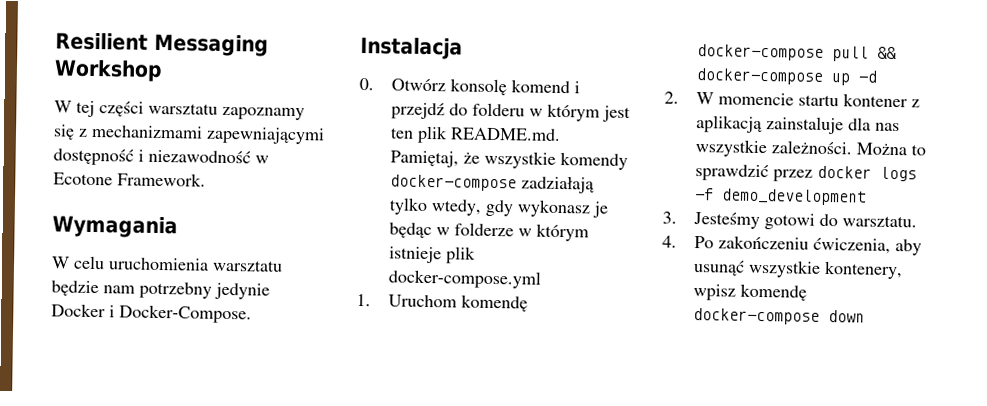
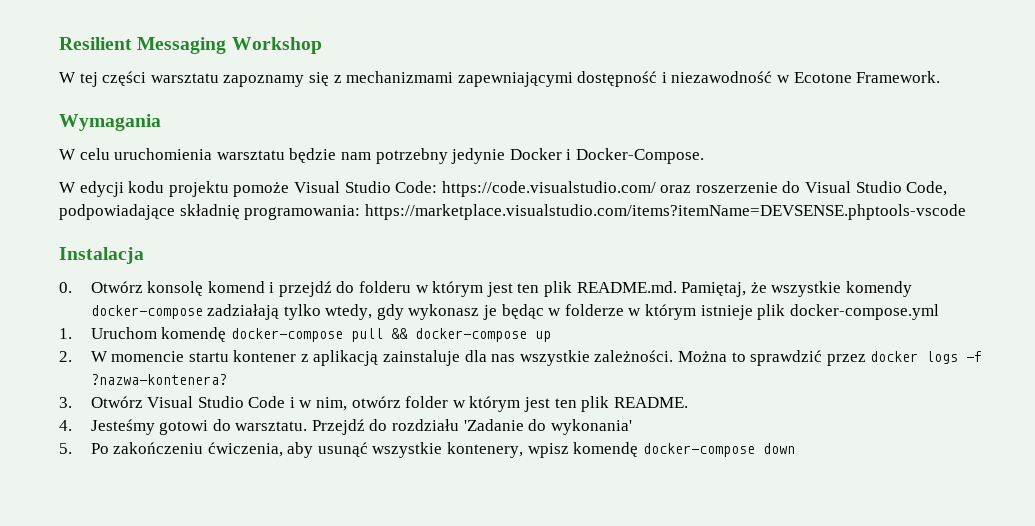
+ W edycji kodu projektu pomoże Visual Studio Code: https://code.visualstudio.com/ oraz roszerzenie do Visual Studio Code, podpowiadające składnię programowania: https://marketplace.visualstudio.com/items?itemName=DEVSENSE.phptools-vscode
- 1. Uruchom komendę docker-compose pull && docker-compose up -d
+ 1. Uruchom komendę docker-compose pull && docker-compose up
- Można to sprawdzić przez docker logs -f demo_development
- 3. Jesteśmy gotowi do warsztatu.
- 4. Po zakończeniu ćwiczenia, aby usunąć wszystkie kontenery, wpisz komendę docker-compose down
+ Można to sprawdzić przez docker logs -f ?nazwa-kontenera?
+ 3. Otwórz Visual Studio Code i w nim, otwórz folder w którym jest ten plik README.
+ 4. Jesteśmy gotowi do warsztatu. Przejdź do rozdziału 'Zadanie do wykonania'
+ 5. Po zakończeniu ćwiczenia, aby usunąć wszystkie kontenery, wpisz komendę docker-compose down

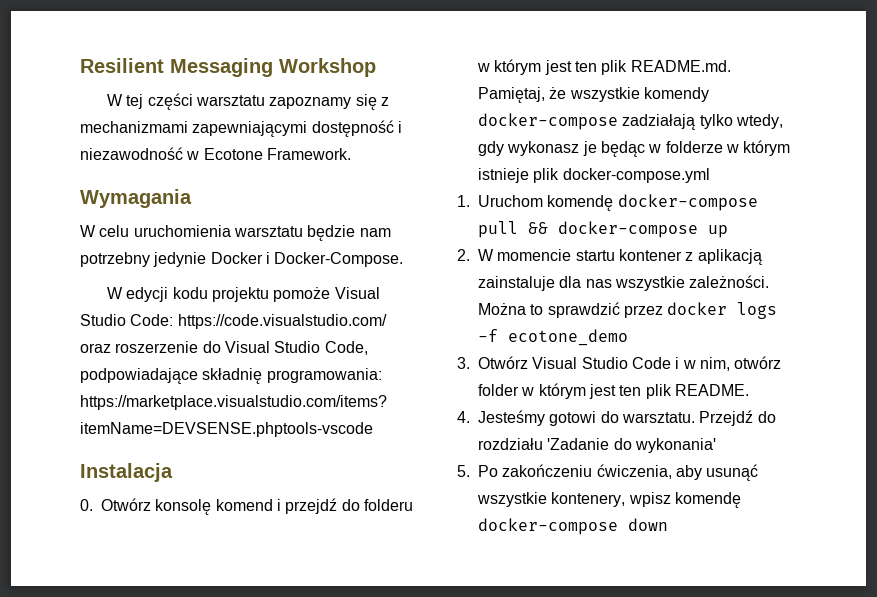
- Można to sprawdzić przez docker logs -f ?nazwa-kontenera?
+ Można to sprawdzić przez docker logs -f ecotone_demo

